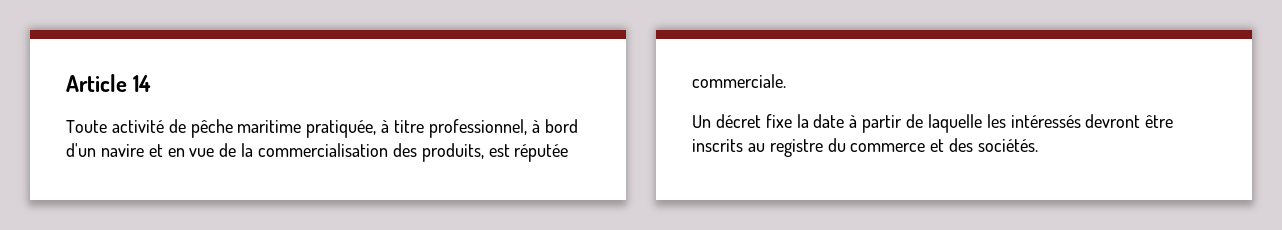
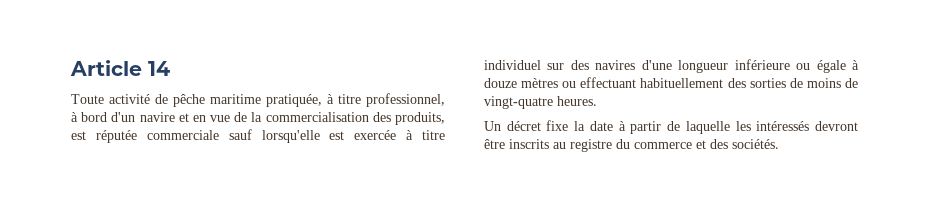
- Toute activité de pêche maritime pratiquée, à titre professionnel, à bord d'un navire et en vue de la commercialisation des produits, est réputée commerciale.
+ Toute activité de pêche maritime pratiquée, à titre professionnel, à bord d'un navire et en vue de la commercialisation des produits, est réputée commerciale sauf lorsqu'elle est exercée à titre individuel sur des navires d'une longueur inférieure ou égale à douze mètres ou effectuant habituellement des sorties de moins de vingt-quatre heures.

